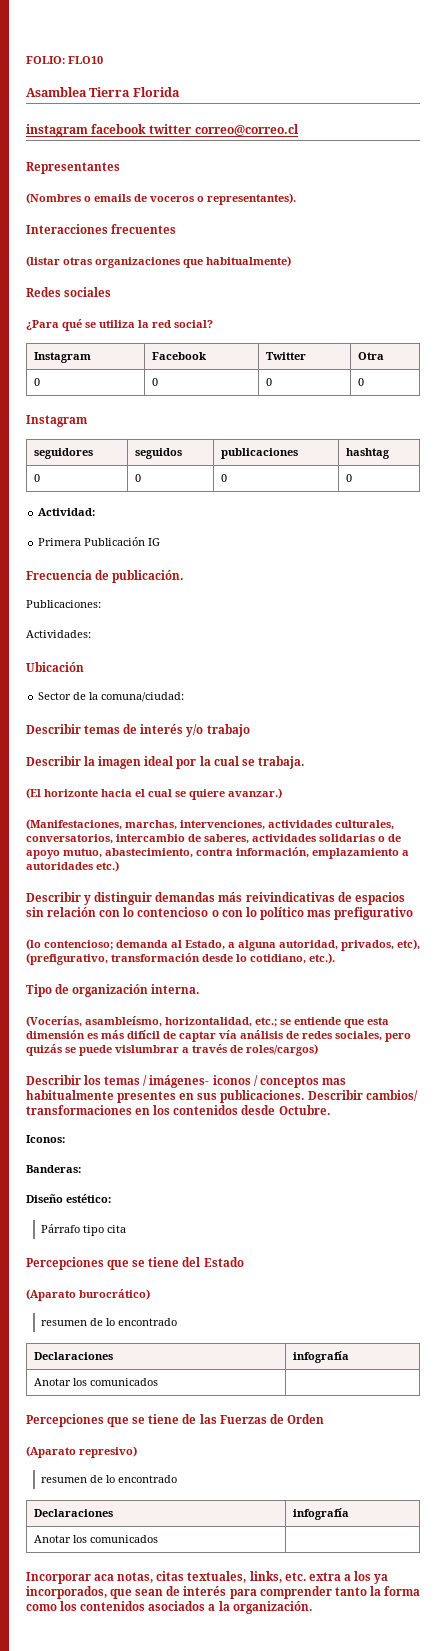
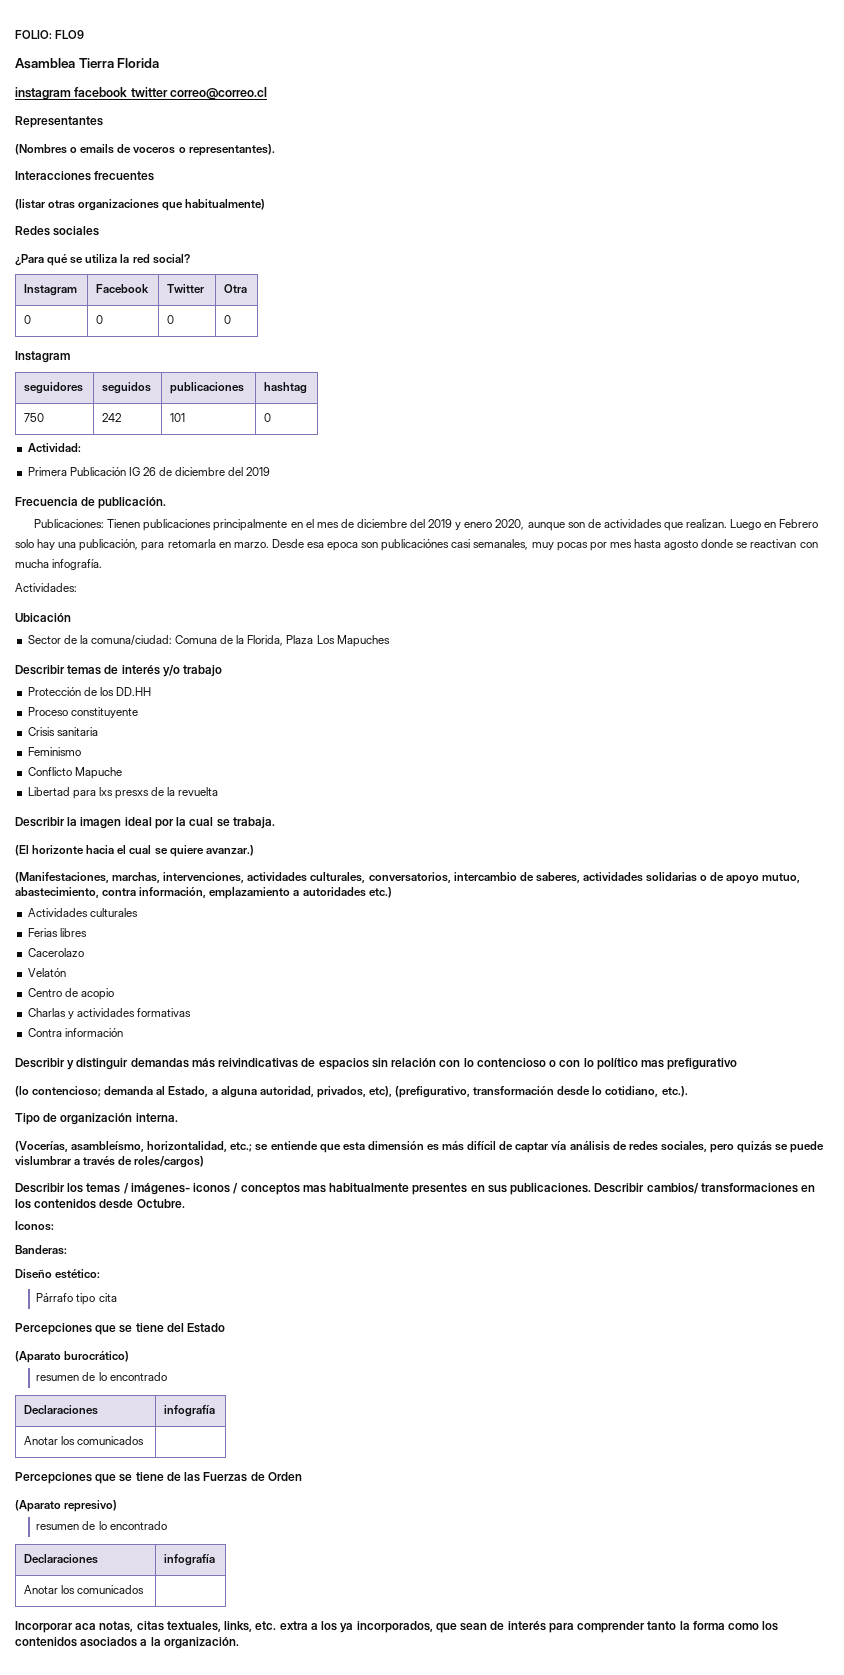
- FOLIO: FLO10
+ FOLIO: FLO9
  seguidores | seguidos | publicaciones | hashtag
- 0 | 0 | 0 | 0
+ 750 | 242 | 101 | 0
- Primera Publicación IG
+ Primera Publicación IG 26 de diciembre del 2019
- Publicaciones:
+ Publicaciones: Tienen publicaciones principalmente en el mes de diciembre del 2019 y enero 2020, aunque son de actividades que realizan. Luego en Febrero solo hay una publicación, para retomarla en marzo. Desde esa epoca son publicaciónes casi semanales, muy pocas por mes hasta agosto donde se reactivan con mucha infografía.
- Sector de la comuna/ciudad:
+ Sector de la comuna/ciudad: Comuna de la Florida, Plaza Los Mapuches
+ Protección de los DD.HH
+ Proceso constituyente
+ Crisis sanitaria
+ Feminismo
+ Conflicto Mapuche
+ Libertad para lxs presxs de la revuelta
+ Actividades culturales
+ Ferias libres
+ Cacerolazo
+ Velatón
+ Centro de acopio
+ Charlas y actividades formativas
+ Contra información

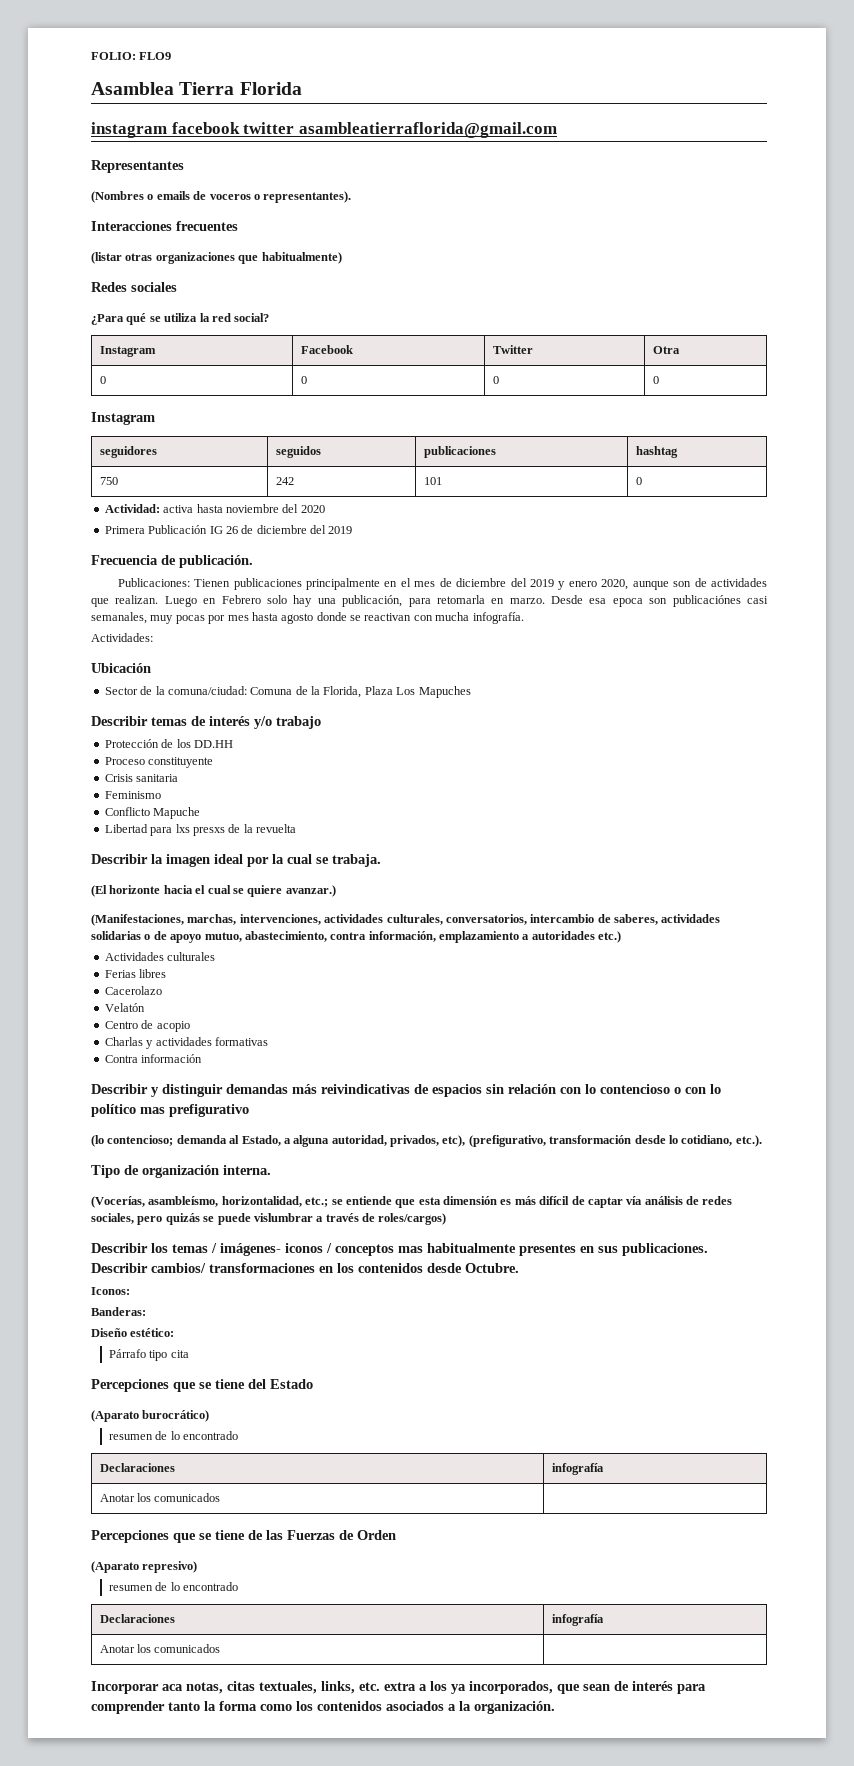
- instagram facebook twitter correo@correo.cl
+ instagram facebook twitter asambleatierraflorida@gmail.com
- Actividad:
+ Actividad: activa hasta noviembre del 2020

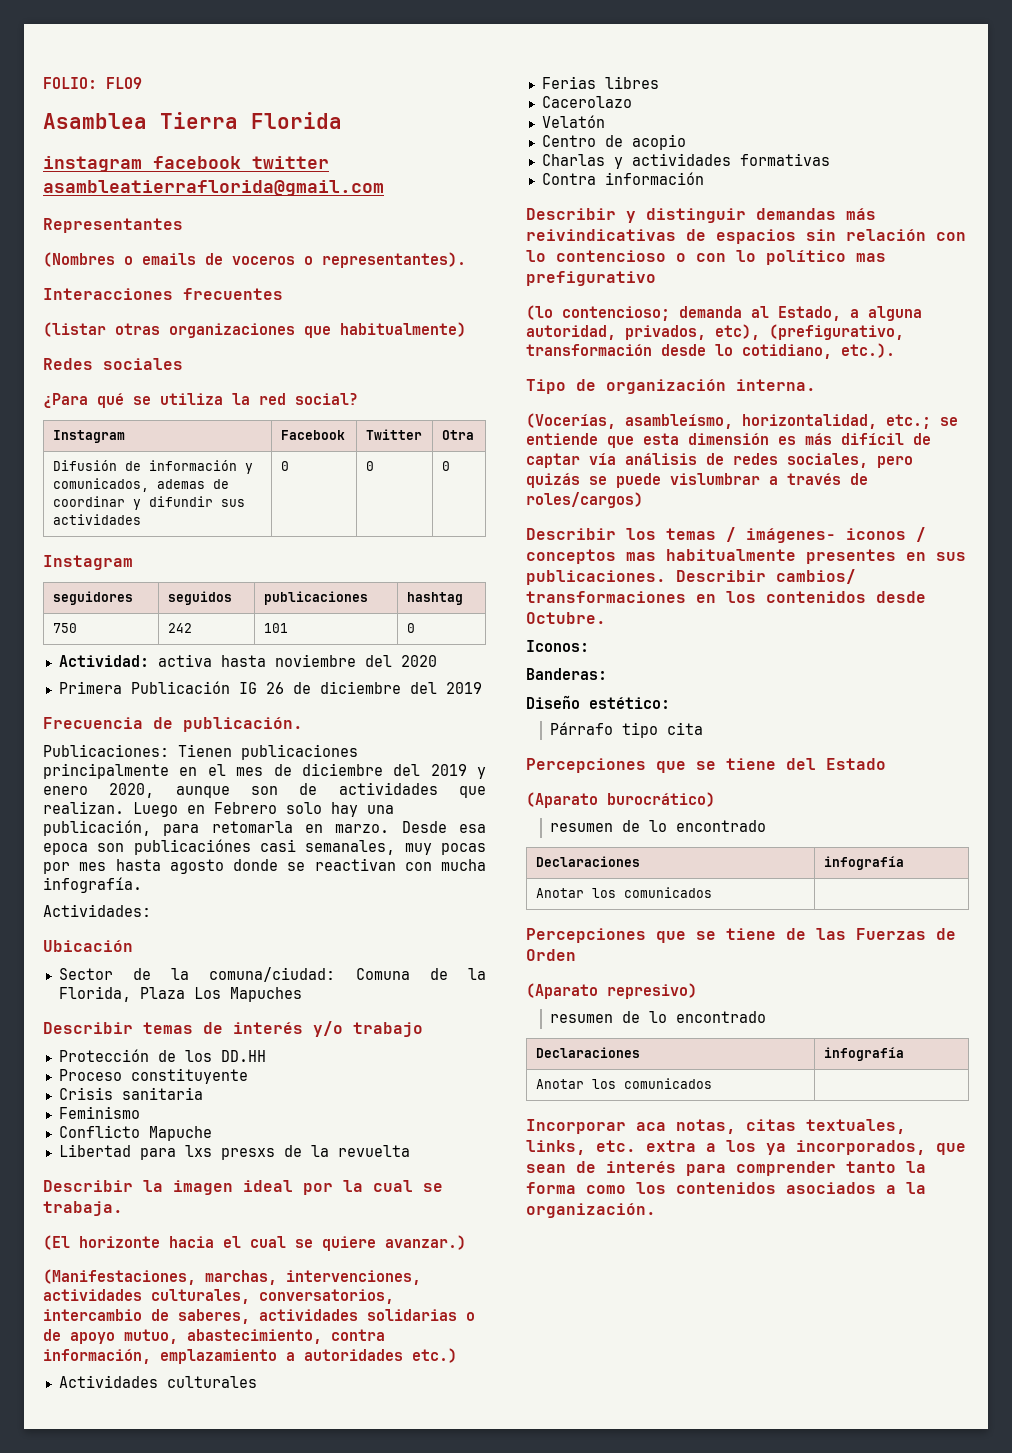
- 0 | 0 | 0 | 0
+ Difusión de información y comunicados, ademas de coordinar y difundir sus actividades | 0 | 0 | 0

